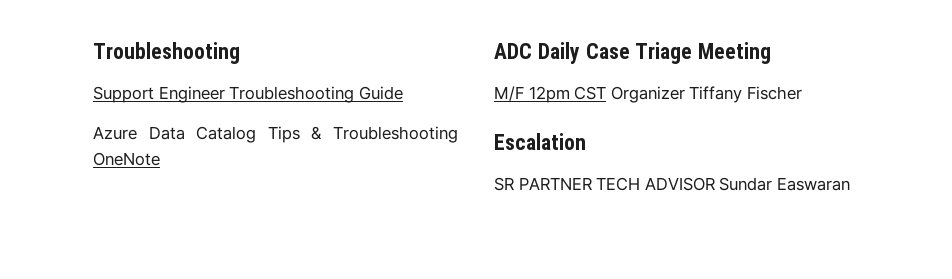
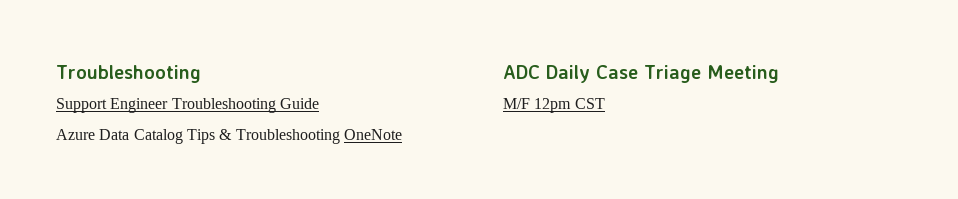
- M/F 12pm CST Organizer Tiffany Fischer
- Escalation
- SR PARTNER TECH ADVISOR Sundar Easwaran
+ M/F 12pm CST

